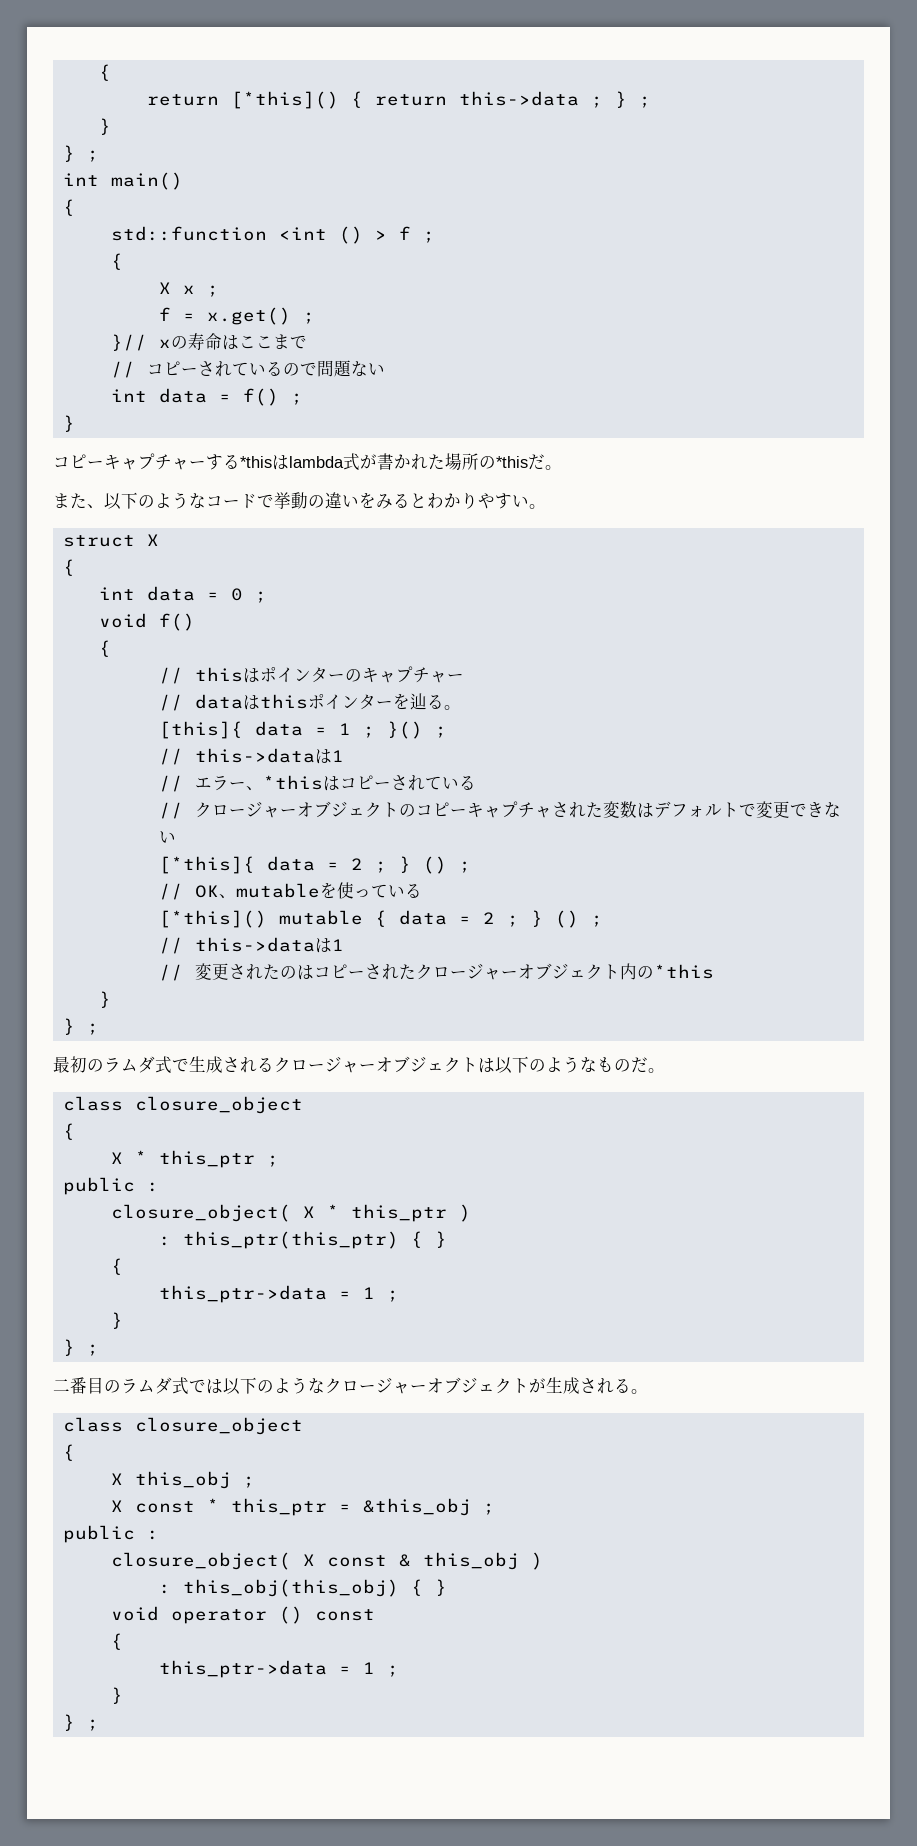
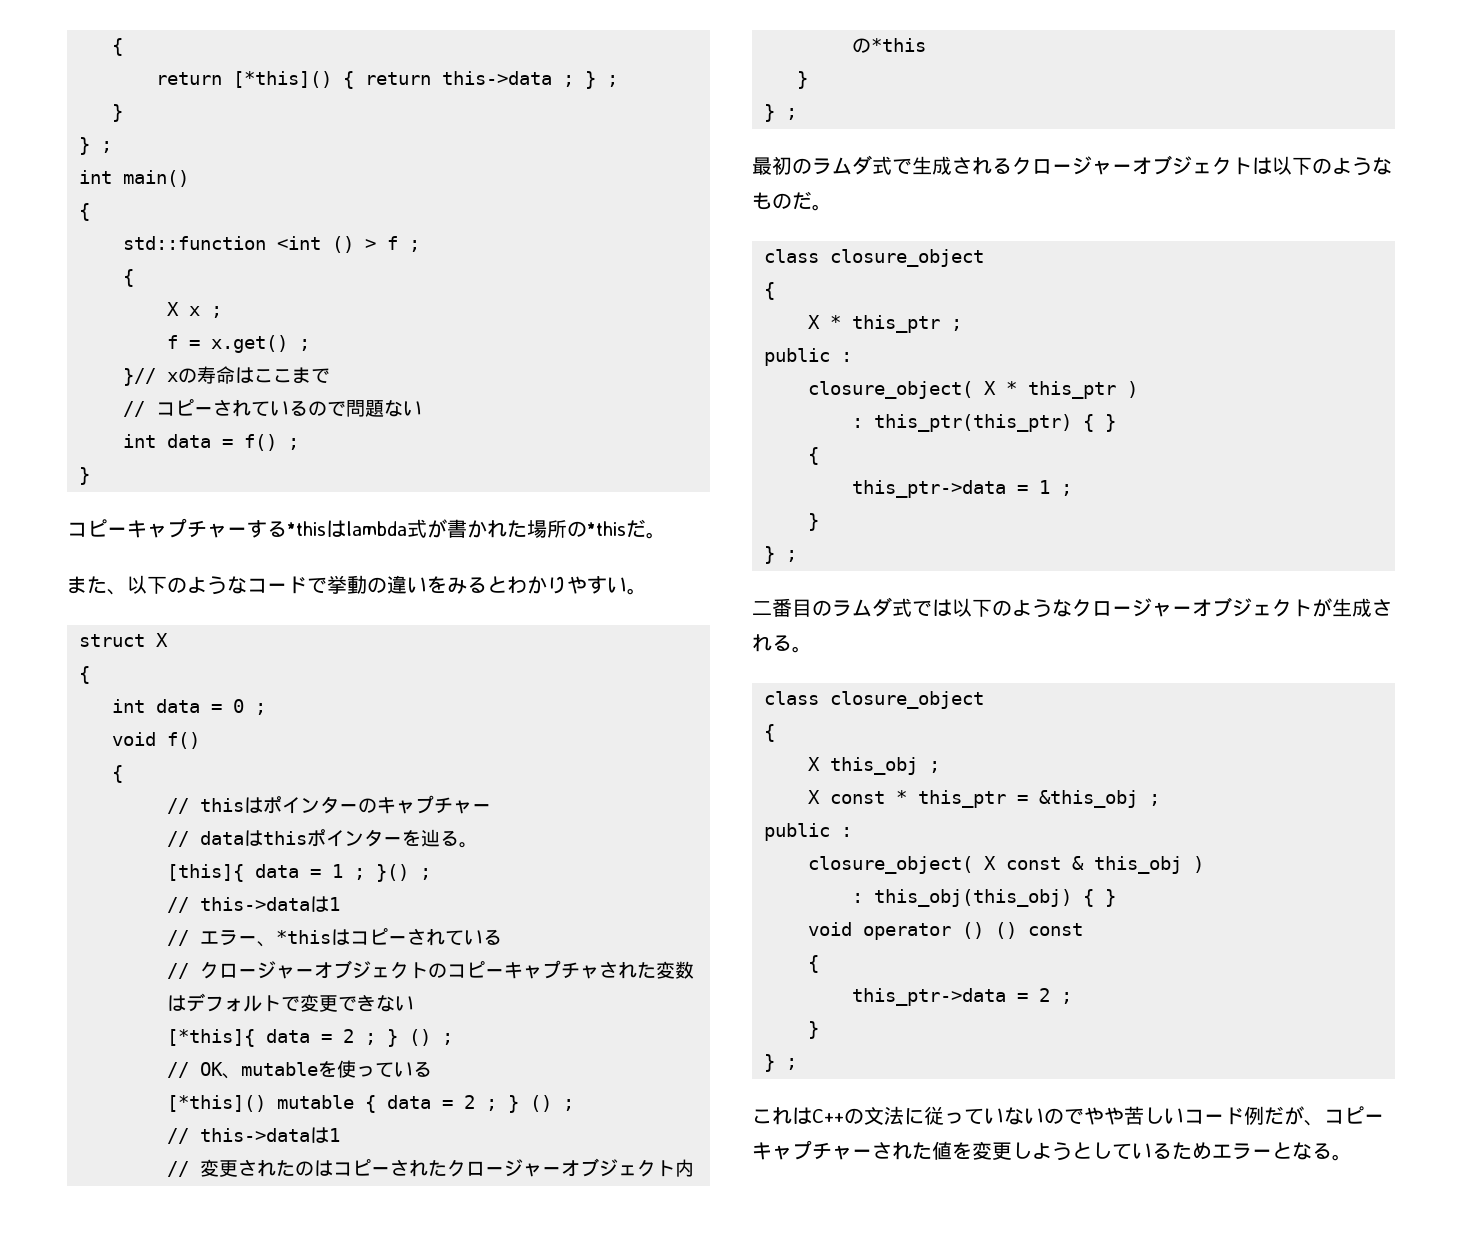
- void operator () const
+ void operator () () const
  {
- this_ptr->data = 1 ;
+ this_ptr->data = 2 ;
  }
  } ;
+ これはC++の文法に従っていないのでやや苦しいコード例だが、コピーキャプチャーされた値を変更しようとしているためエラーとなる。

